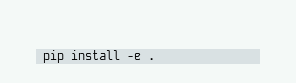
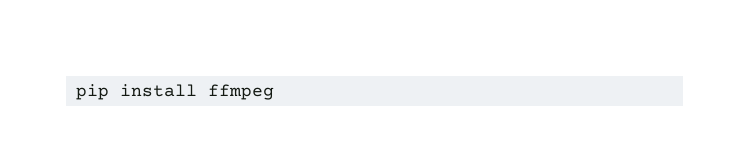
- pip install -e .
+ pip install ffmpeg

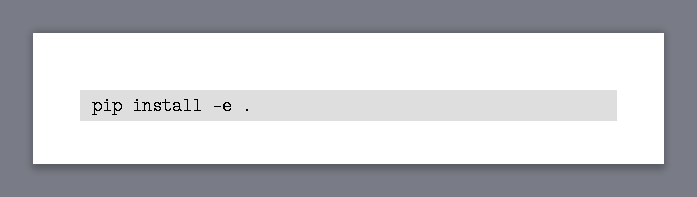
- pip install ffmpeg
+ pip install -e .

